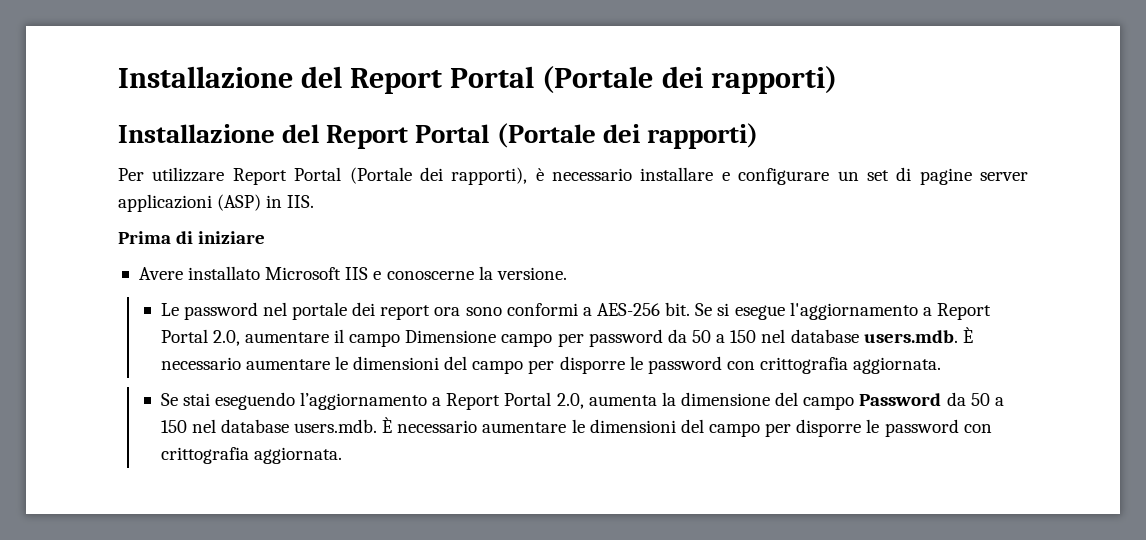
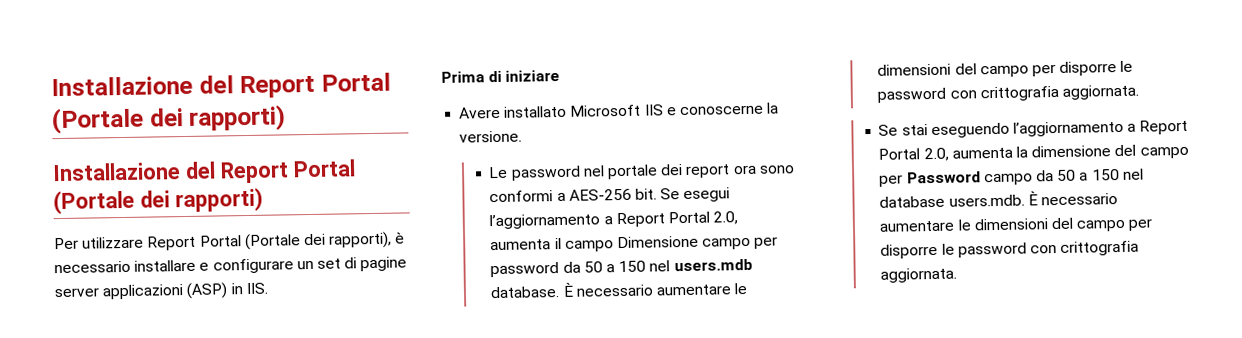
- Se si esegue l'aggiornamento a Report Portal 2.0, aumentare il campo Dimensione campo per password da 50 a 150 nel database users.mdb. È necessario aumentare le dimensioni del campo per disporre le password con crittografia aggiornata.
+ Se esegui l’aggiornamento a Report Portal 2.0, aumenta il campo Dimensione campo per password da 50 a 150 nel users.mdb database. È necessario aumentare le dimensioni del campo per disporre le password con crittografia aggiornata.
- Se stai eseguendo l’aggiornamento a Report Portal 2.0, aumenta la dimensione del campo Password da 50 a 150 nel database users.mdb. È necessario aumentare le dimensioni del campo per disporre le password con crittografia aggiornata.
+ Se stai eseguendo l’aggiornamento a Report Portal 2.0, aumenta la dimensione del campo per Password campo da 50 a 150 nel database users.mdb. È necessario aumentare le dimensioni del campo per disporre le password con crittografia aggiornata.

